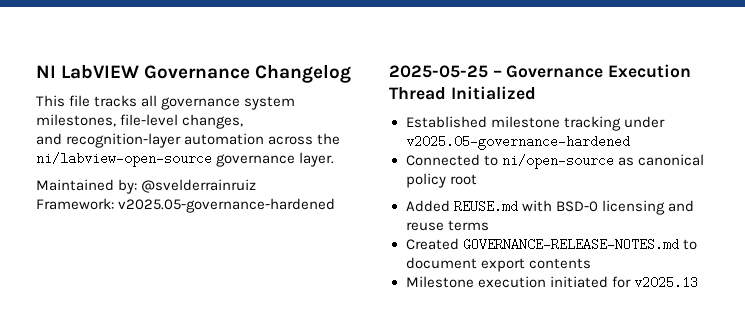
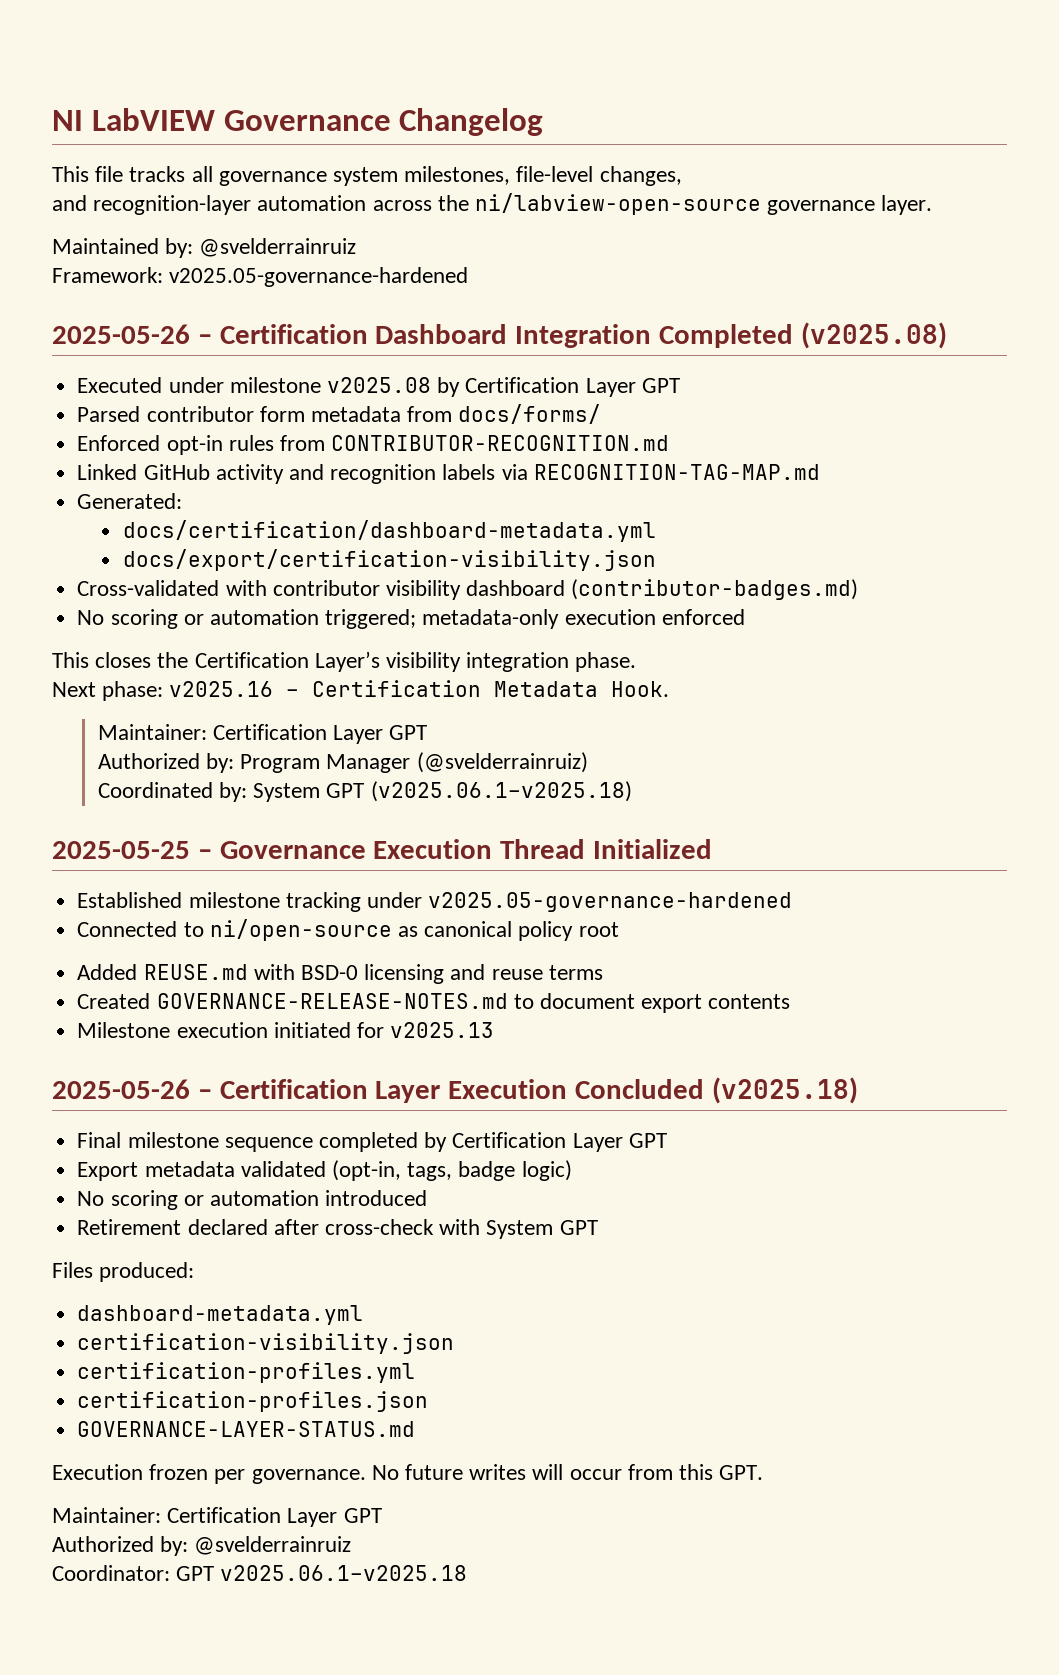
+ 2025-05-26 – Certification Dashboard Integration Completed (v2025.08)
+ Executed under milestone v2025.08 by Certification Layer GPT
+ Parsed contributor form metadata from docs/forms/
+ Enforced opt-in rules from CONTRIBUTOR-RECOGNITION.md
+ Linked GitHub activity and recognition labels via RECOGNITION-TAG-MAP.md
+ Generated:
+ docs/certification/dashboard-metadata.yml
+ docs/export/certification-visibility.json
+ Cross-validated with contributor visibility dashboard (contributor-badges.md)
+ No scoring or automation triggered; metadata-only execution enforced
+ This closes the Certification Layer’s visibility integration phase.
+ Next phase: v2025.16 – Certification Metadata Hook.
+ Maintainer: Certification Layer GPT
+ Authorized by: Program Manager (@svelderrainruiz)
+ Coordinated by: System GPT (v2025.06.1–v2025.18)
+ 2025-05-26 – Certification Layer Execution Concluded (v2025.18)
+ Final milestone sequence completed by Certification Layer GPT
+ Export metadata validated (opt-in, tags, badge logic)
+ No scoring or automation introduced
+ Retirement declared after cross-check with System GPT
+ Files produced:
+ dashboard-metadata.yml
+ certification-visibility.json
+ certification-profiles.yml
+ certification-profiles.json
+ GOVERNANCE-LAYER-STATUS.md
+ Execution frozen per governance. No future writes will occur from this GPT.
+ Maintainer: Certification Layer GPT
+ Authorized by: @svelderrainruiz
+ Coordinator: GPT v2025.06.1–v2025.18

